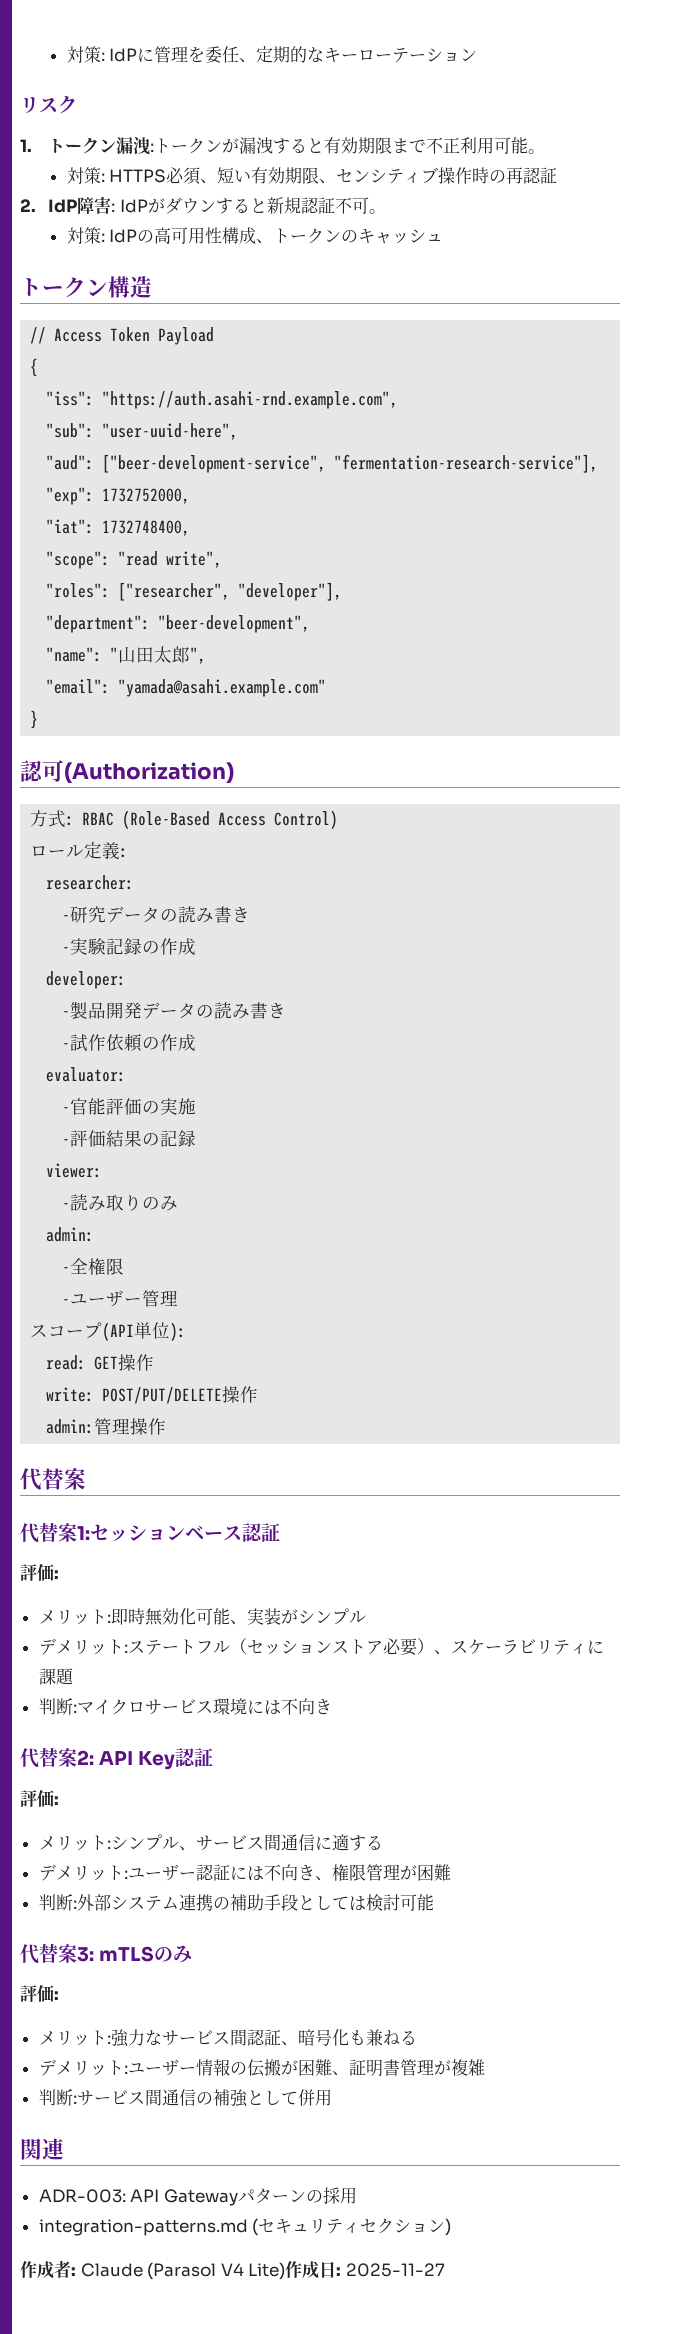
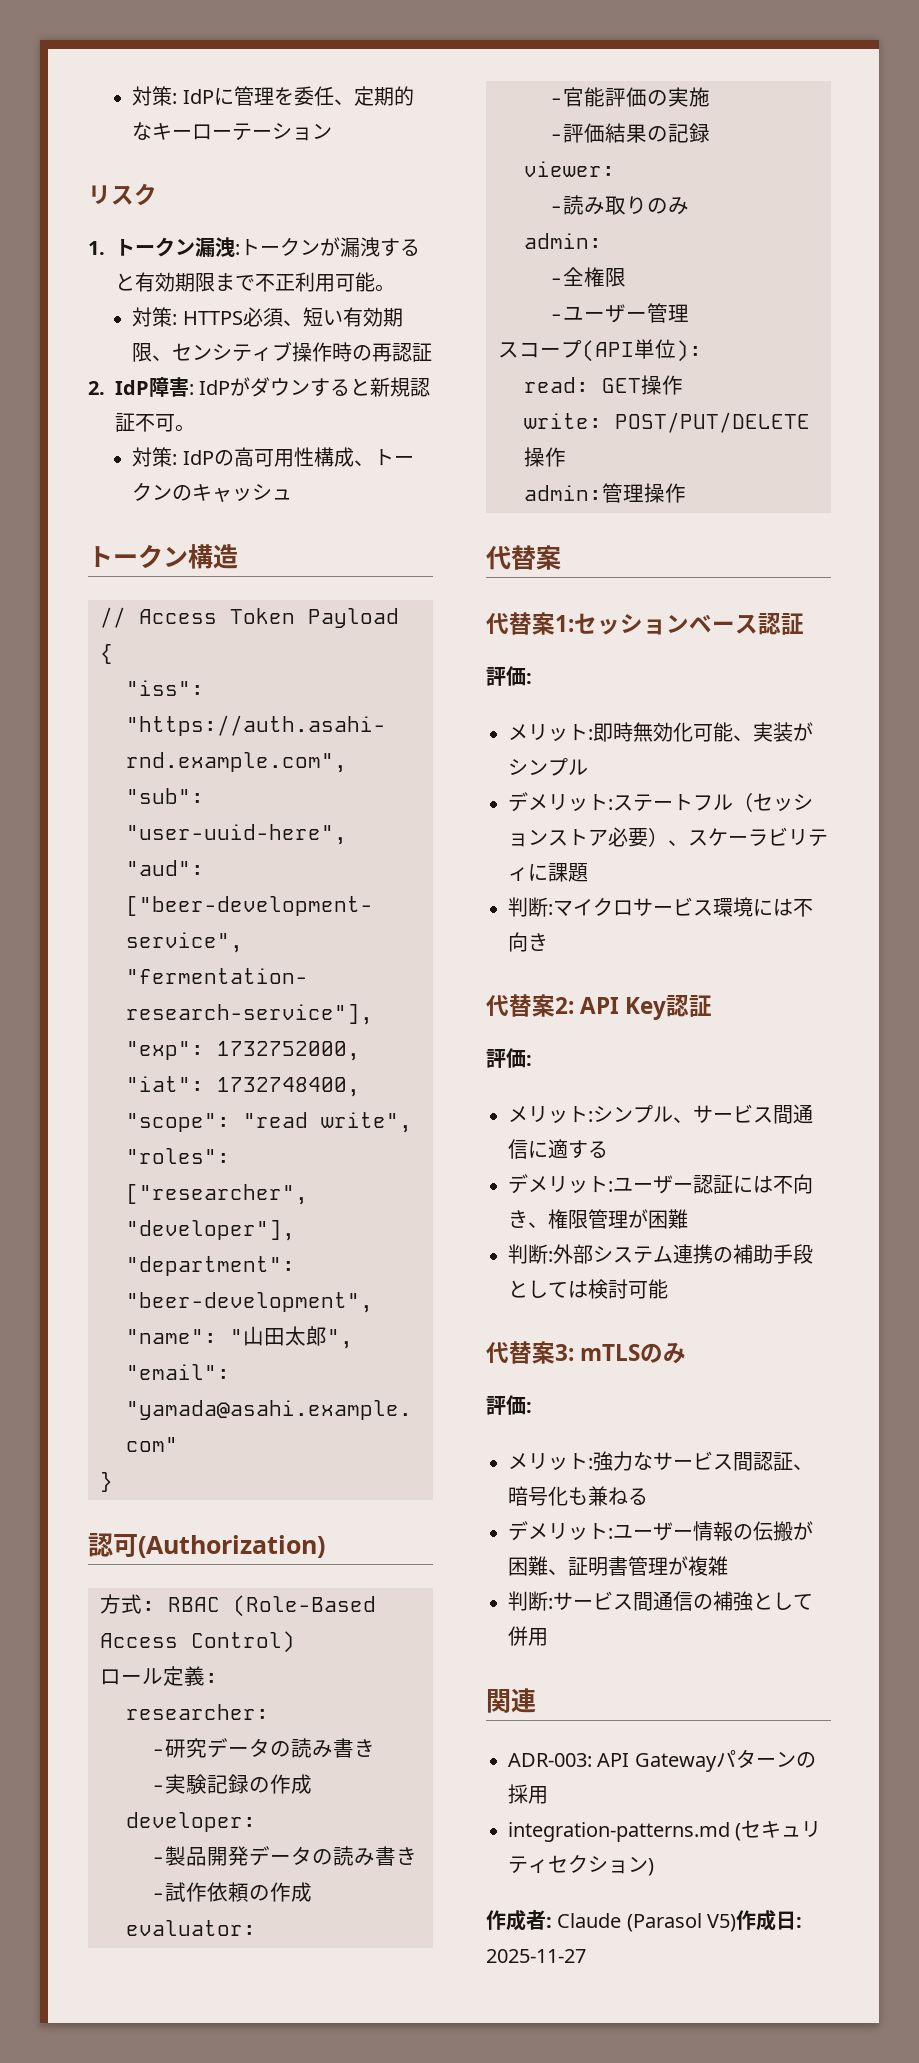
- 作成者: Claude (Parasol V4 Lite)作成日: 2025-11-27
+ 作成者: Claude (Parasol V5)作成日: 2025-11-27

